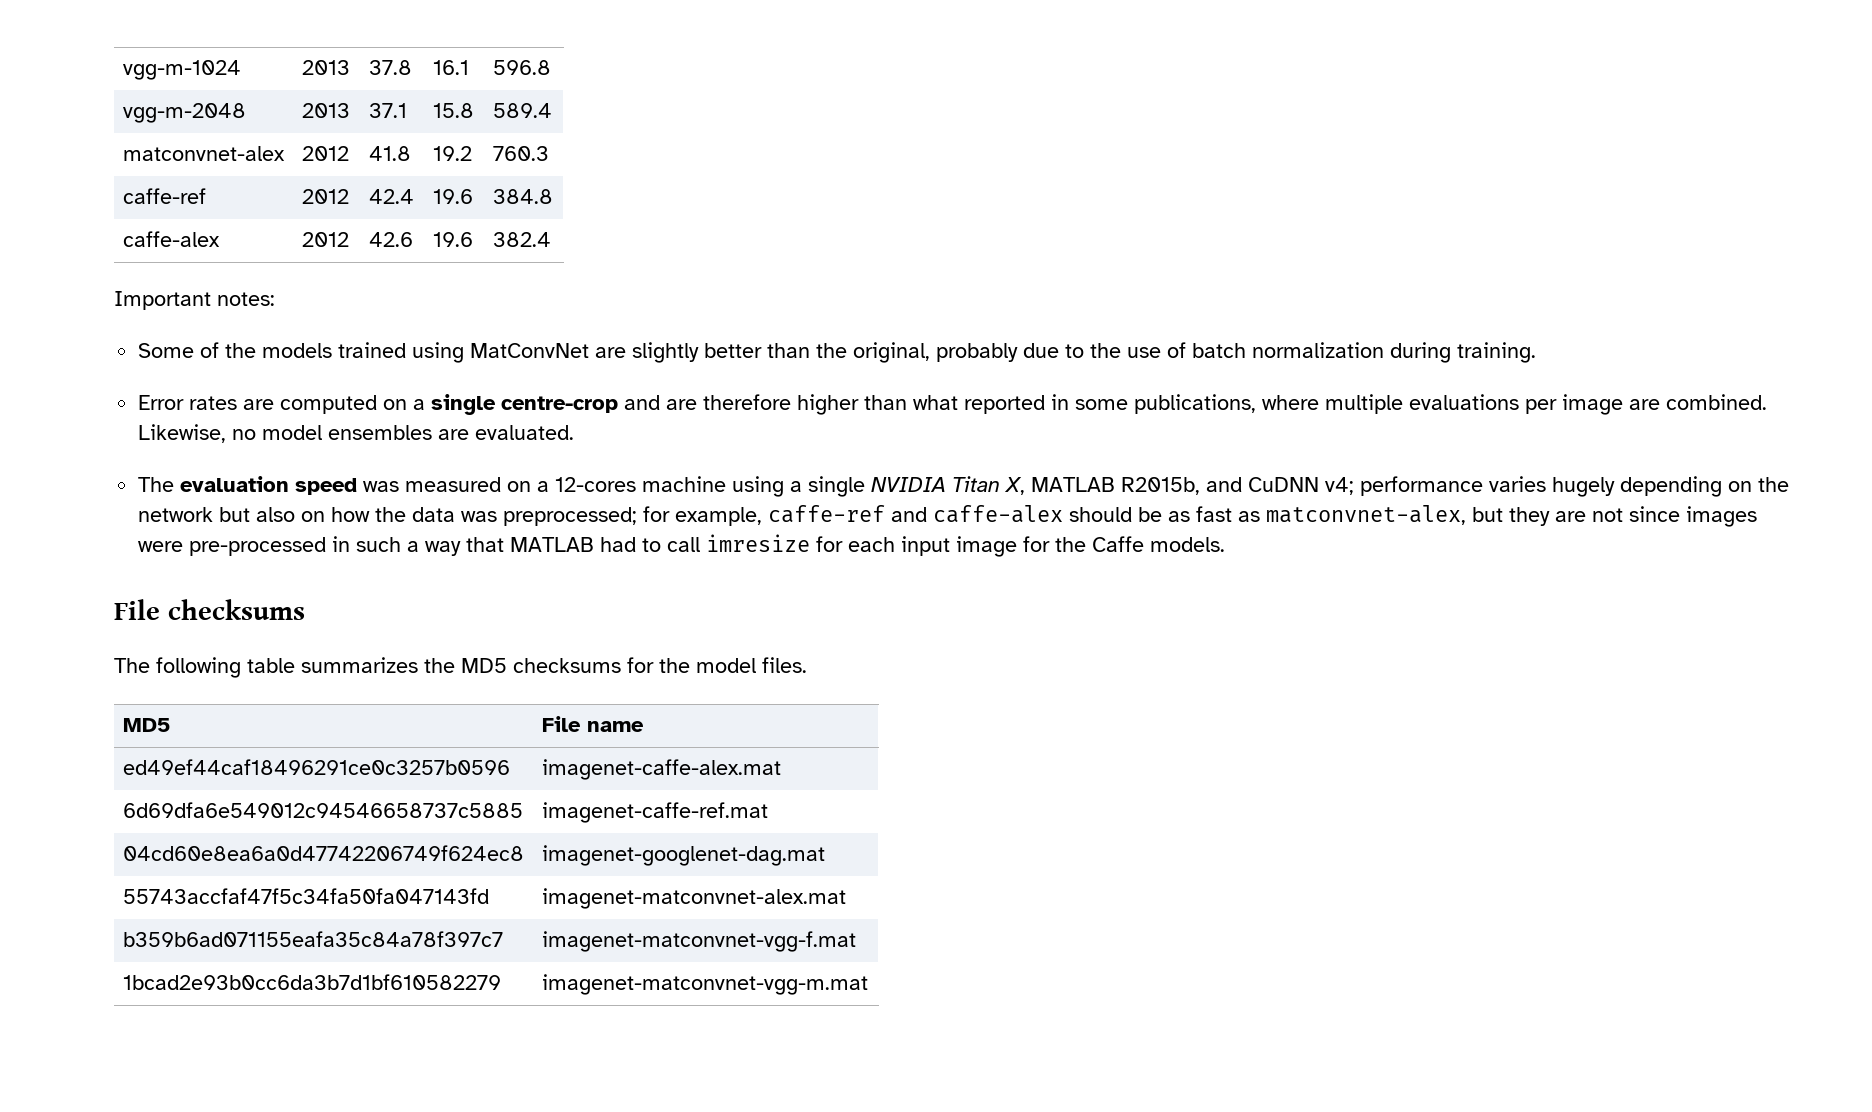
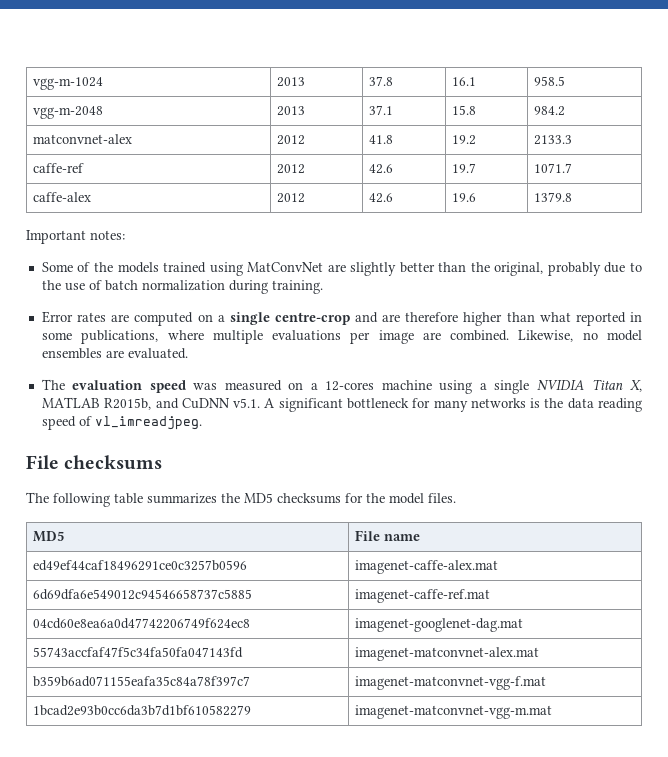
- vgg-m-1024 | 2013 | 37.8 | 16.1 | 596.8
+ vgg-m-1024 | 2013 | 37.8 | 16.1 | 958.5
- vgg-m-2048 | 2013 | 37.1 | 15.8 | 589.4
+ vgg-m-2048 | 2013 | 37.1 | 15.8 | 984.2
- matconvnet-alex | 2012 | 41.8 | 19.2 | 760.3
+ matconvnet-alex | 2012 | 41.8 | 19.2 | 2133.3
- caffe-ref | 2012 | 42.4 | 19.6 | 384.8
+ caffe-ref | 2012 | 42.6 | 19.7 | 1071.7
- caffe-alex | 2012 | 42.6 | 19.6 | 382.4
+ caffe-alex | 2012 | 42.6 | 19.6 | 1379.8
- The evaluation speed was measured on a 12-cores machine using a single NVIDIA Titan X, MATLAB R2015b, and CuDNN v4; performance varies hugely depending on the network but also on how the data was preprocessed; for example, caffe-ref and caffe-alex should be as fast as matconvnet-alex, but they are not since images were pre-processed in such a way that MATLAB had to call imresize for each input image for the Caffe models.
+ The evaluation speed was measured on a 12-cores machine using a single NVIDIA Titan X, MATLAB R2015b, and CuDNN v5.1. A significant bottleneck for many networks is the data reading speed of vl_imreadjpeg.

